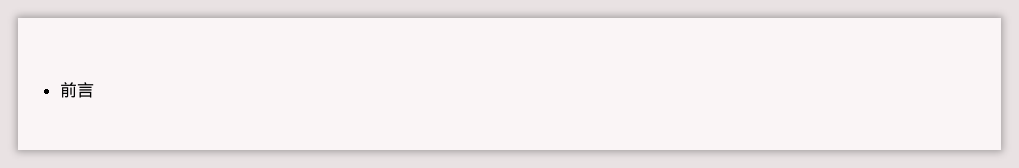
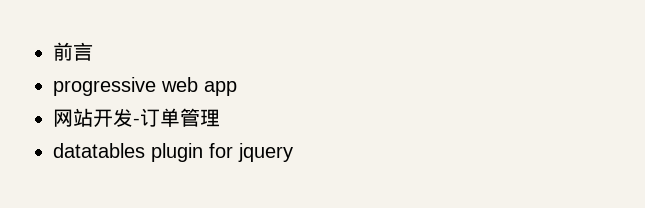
+ progressive web app
+ 网站开发-订单管理
+ datatables plugin for jquery

